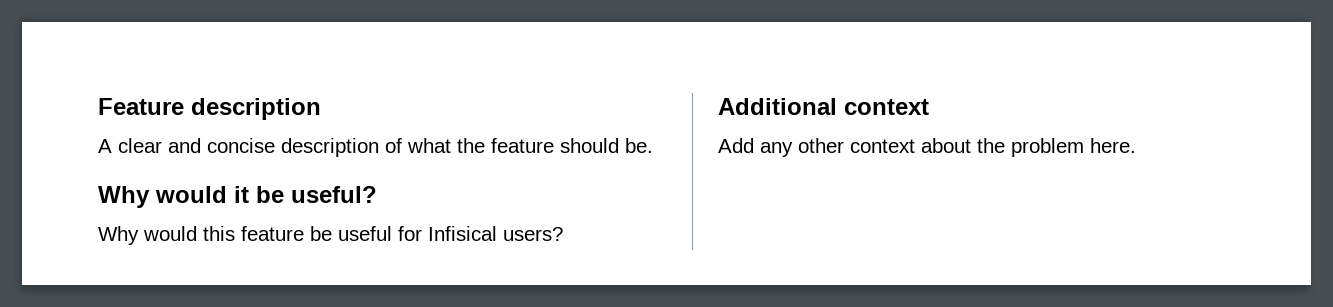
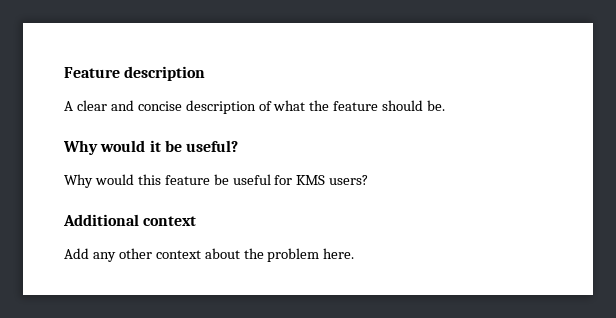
- Why would this feature be useful for Infisical users?
+ Why would this feature be useful for KMS users?

